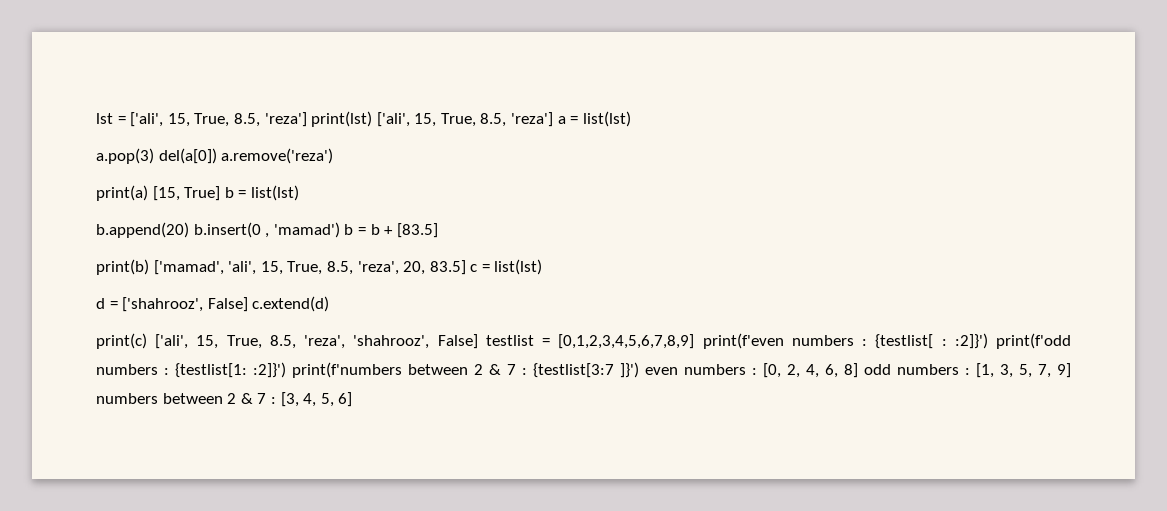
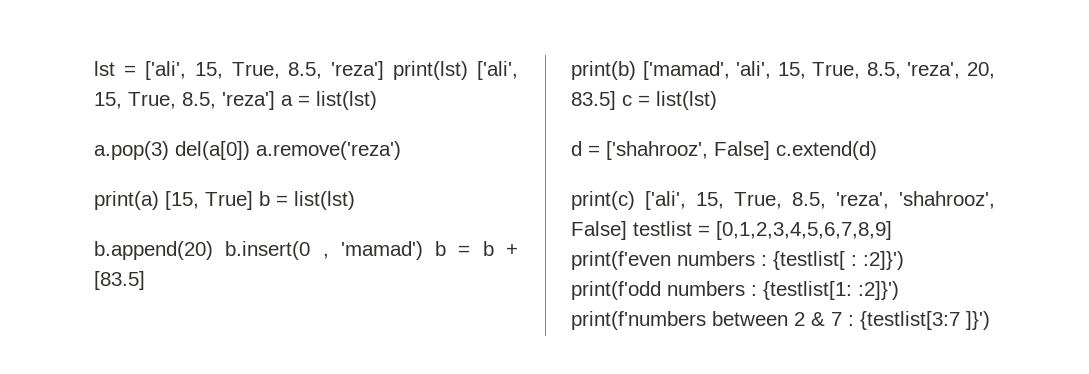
- print(c) ['ali', 15, True, 8.5, 'reza', 'shahrooz', False] testlist = [0,1,2,3,4,5,6,7,8,9] print(f'even numbers : {testlist[ : :2]}') print(f'odd numbers : {testlist[1: :2]}') print(f'numbers between 2 & 7 : {testlist[3:7 ]}') even numbers : [0, 2, 4, 6, 8] odd numbers : [1, 3, 5, 7, 9] numbers between 2 & 7 : [3, 4, 5, 6]
+ print(c) ['ali', 15, True, 8.5, 'reza', 'shahrooz', False] testlist = [0,1,2,3,4,5,6,7,8,9] print(f'even numbers : {testlist[ : :2]}') print(f'odd numbers : {testlist[1: :2]}') print(f'numbers between 2 & 7 : {testlist[3:7 ]}')

